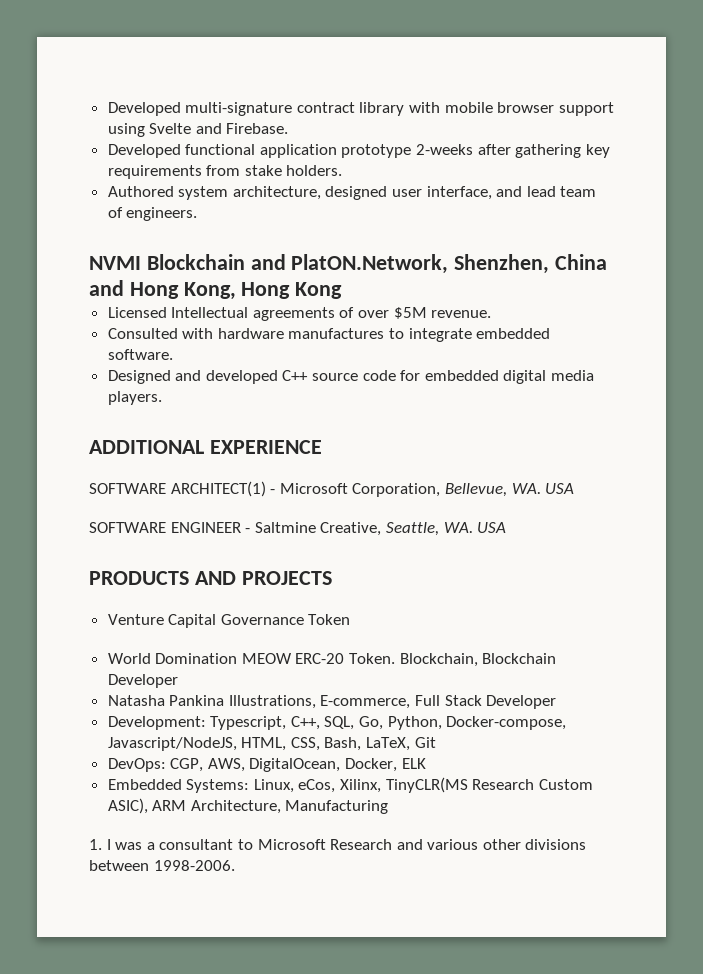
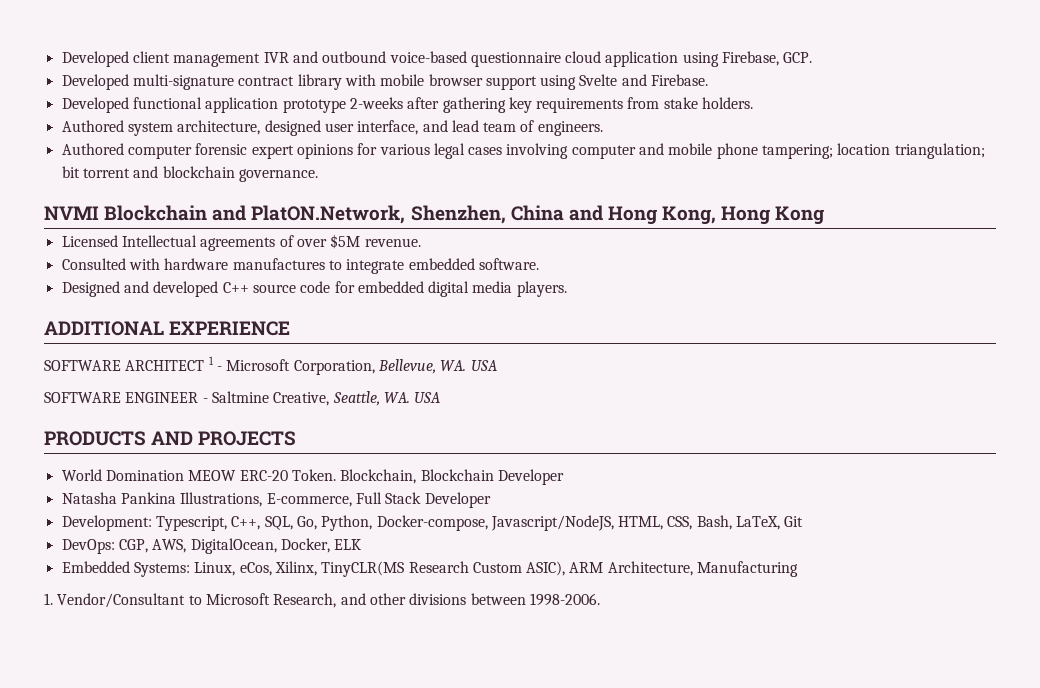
+ Developed client management IVR and outbound voice-based questionnaire cloud application using Firebase, GCP.
+ Authored computer forensic expert opinions for various legal cases involving computer and mobile phone tampering; location triangulation; bit torrent and blockchain governance.
- SOFTWARE ARCHITECT(1) - Microsoft Corporation, Bellevue, WA. USA
+ SOFTWARE ARCHITECT 1 - Microsoft Corporation, Bellevue, WA. USA
- Venture Capital Governance Token
- 1. I was a consultant to Microsoft Research and various other divisions between 1998-2006.
+ 1. Vendor/Consultant to Microsoft Research, and other divisions between 1998-2006.

